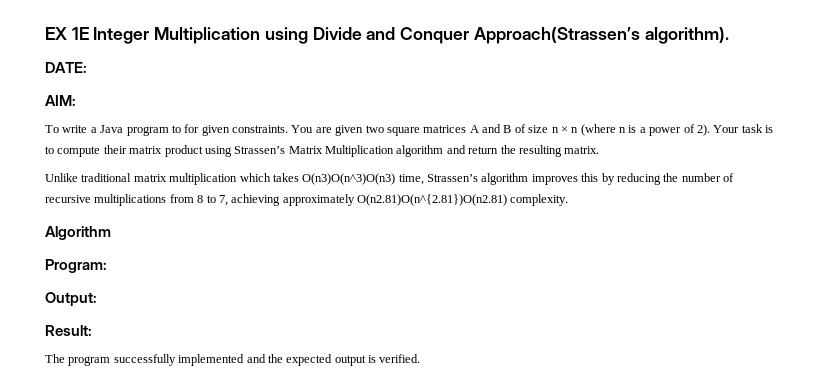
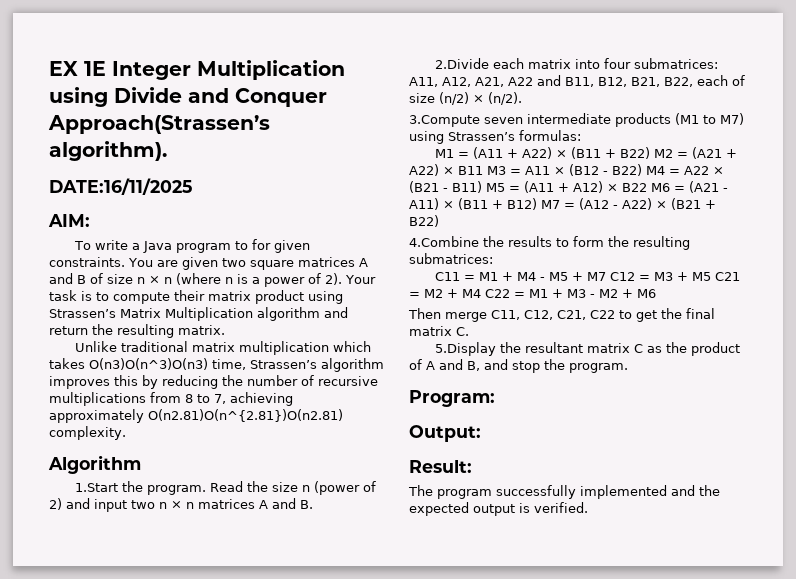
- DATE:
+ DATE:16/11/2025
+ 1.Start the program. Read the size n (power of 2) and input two n × n matrices A and B.
+ 2.Divide each matrix into four submatrices: A11, A12, A21, A22 and B11, B12, B21, B22, each of size (n/2) × (n/2).
+ 3.Compute seven intermediate products (M1 to M7) using Strassen’s formulas:
+ M1 = (A11 + A22) × (B11 + B22) M2 = (A21 + A22) × B11 M3 = A11 × (B12 - B22) M4 = A22 × (B21 - B11) M5 = (A11 + A12) × B22 M6 = (A21 - A11) × (B11 + B12) M7 = (A12 - A22) × (B21 + B22)
+ 4.Combine the results to form the resulting submatrices:
+ C11 = M1 + M4 - M5 + M7 C12 = M3 + M5 C21 = M2 + M4 C22 = M1 + M3 - M2 + M6
+ Then merge C11, C12, C21, C22 to get the final matrix C.
+ 5.Display the resultant matrix C as the product of A and B, and stop the program.

